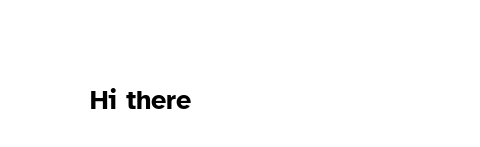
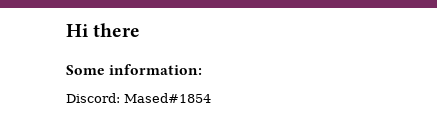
+ Some information:
+ Discord: Mased#1854

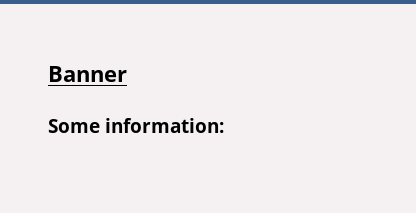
- Hi there
+ Banner
- Discord: Mased#1854

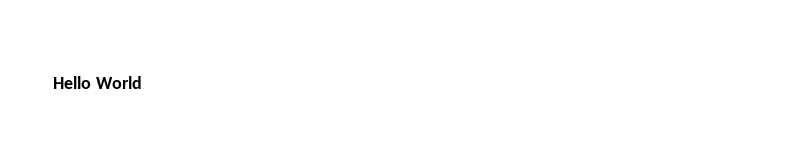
- Banner
- Some information:
+ Hello World

